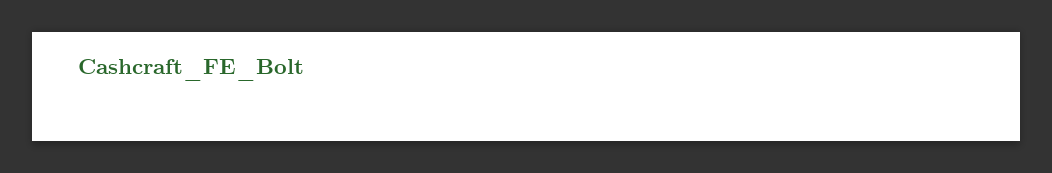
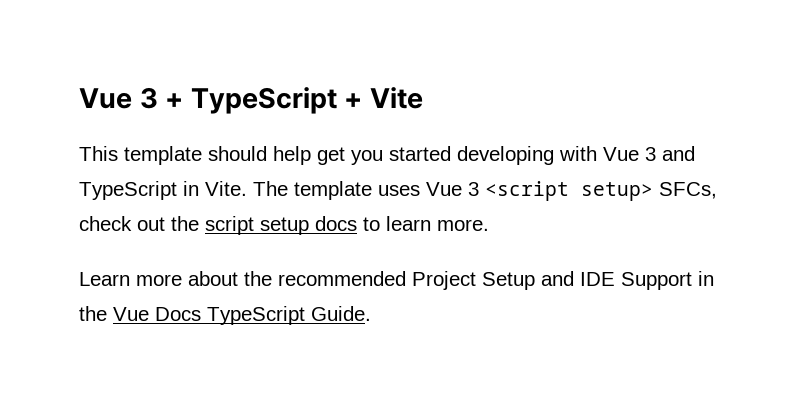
- Cashcraft_FE_Bolt
+ Vue 3 + TypeScript + Vite
+ This template should help get you started developing with Vue 3 and TypeScript in Vite. The template uses Vue 3 <script setup> SFCs, check out the script setup docs to learn more.
+ Learn more about the recommended Project Setup and IDE Support in the Vue Docs TypeScript Guide.

